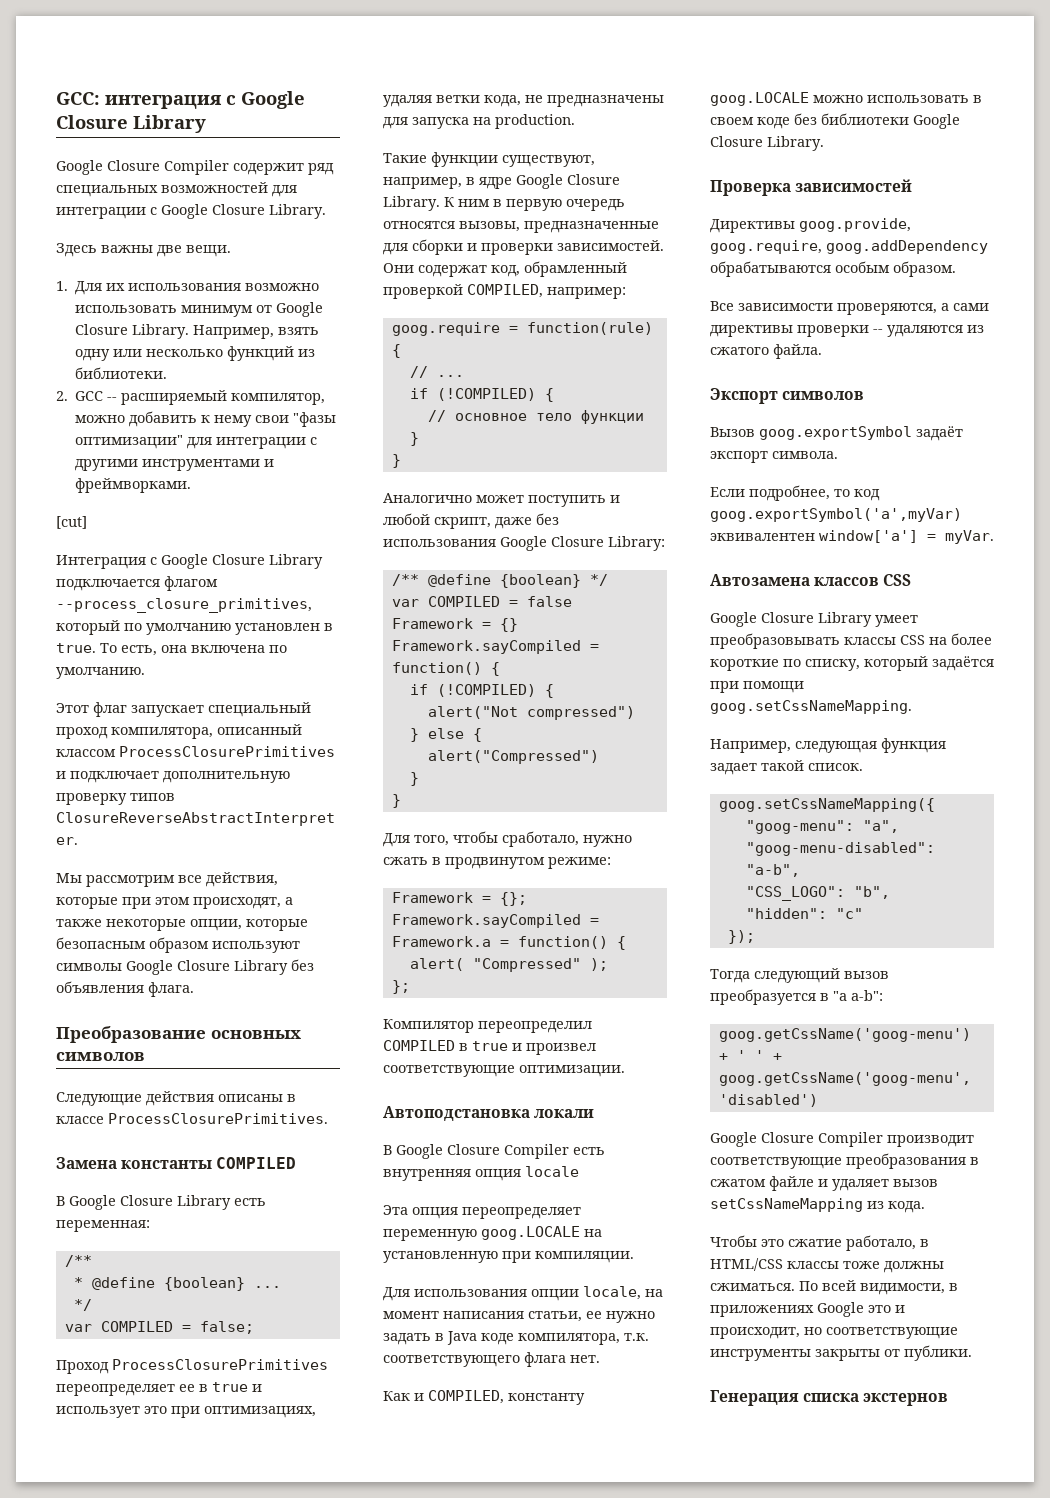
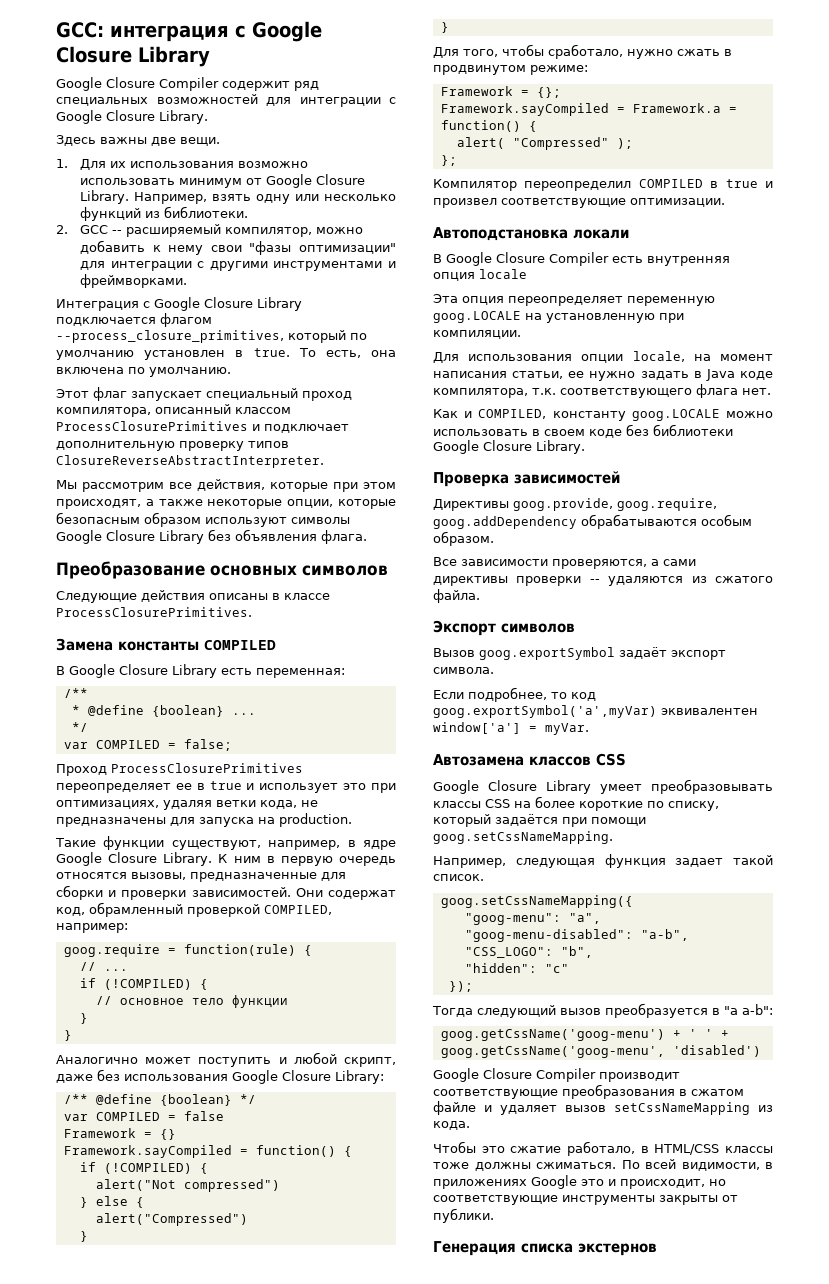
- [cut]

